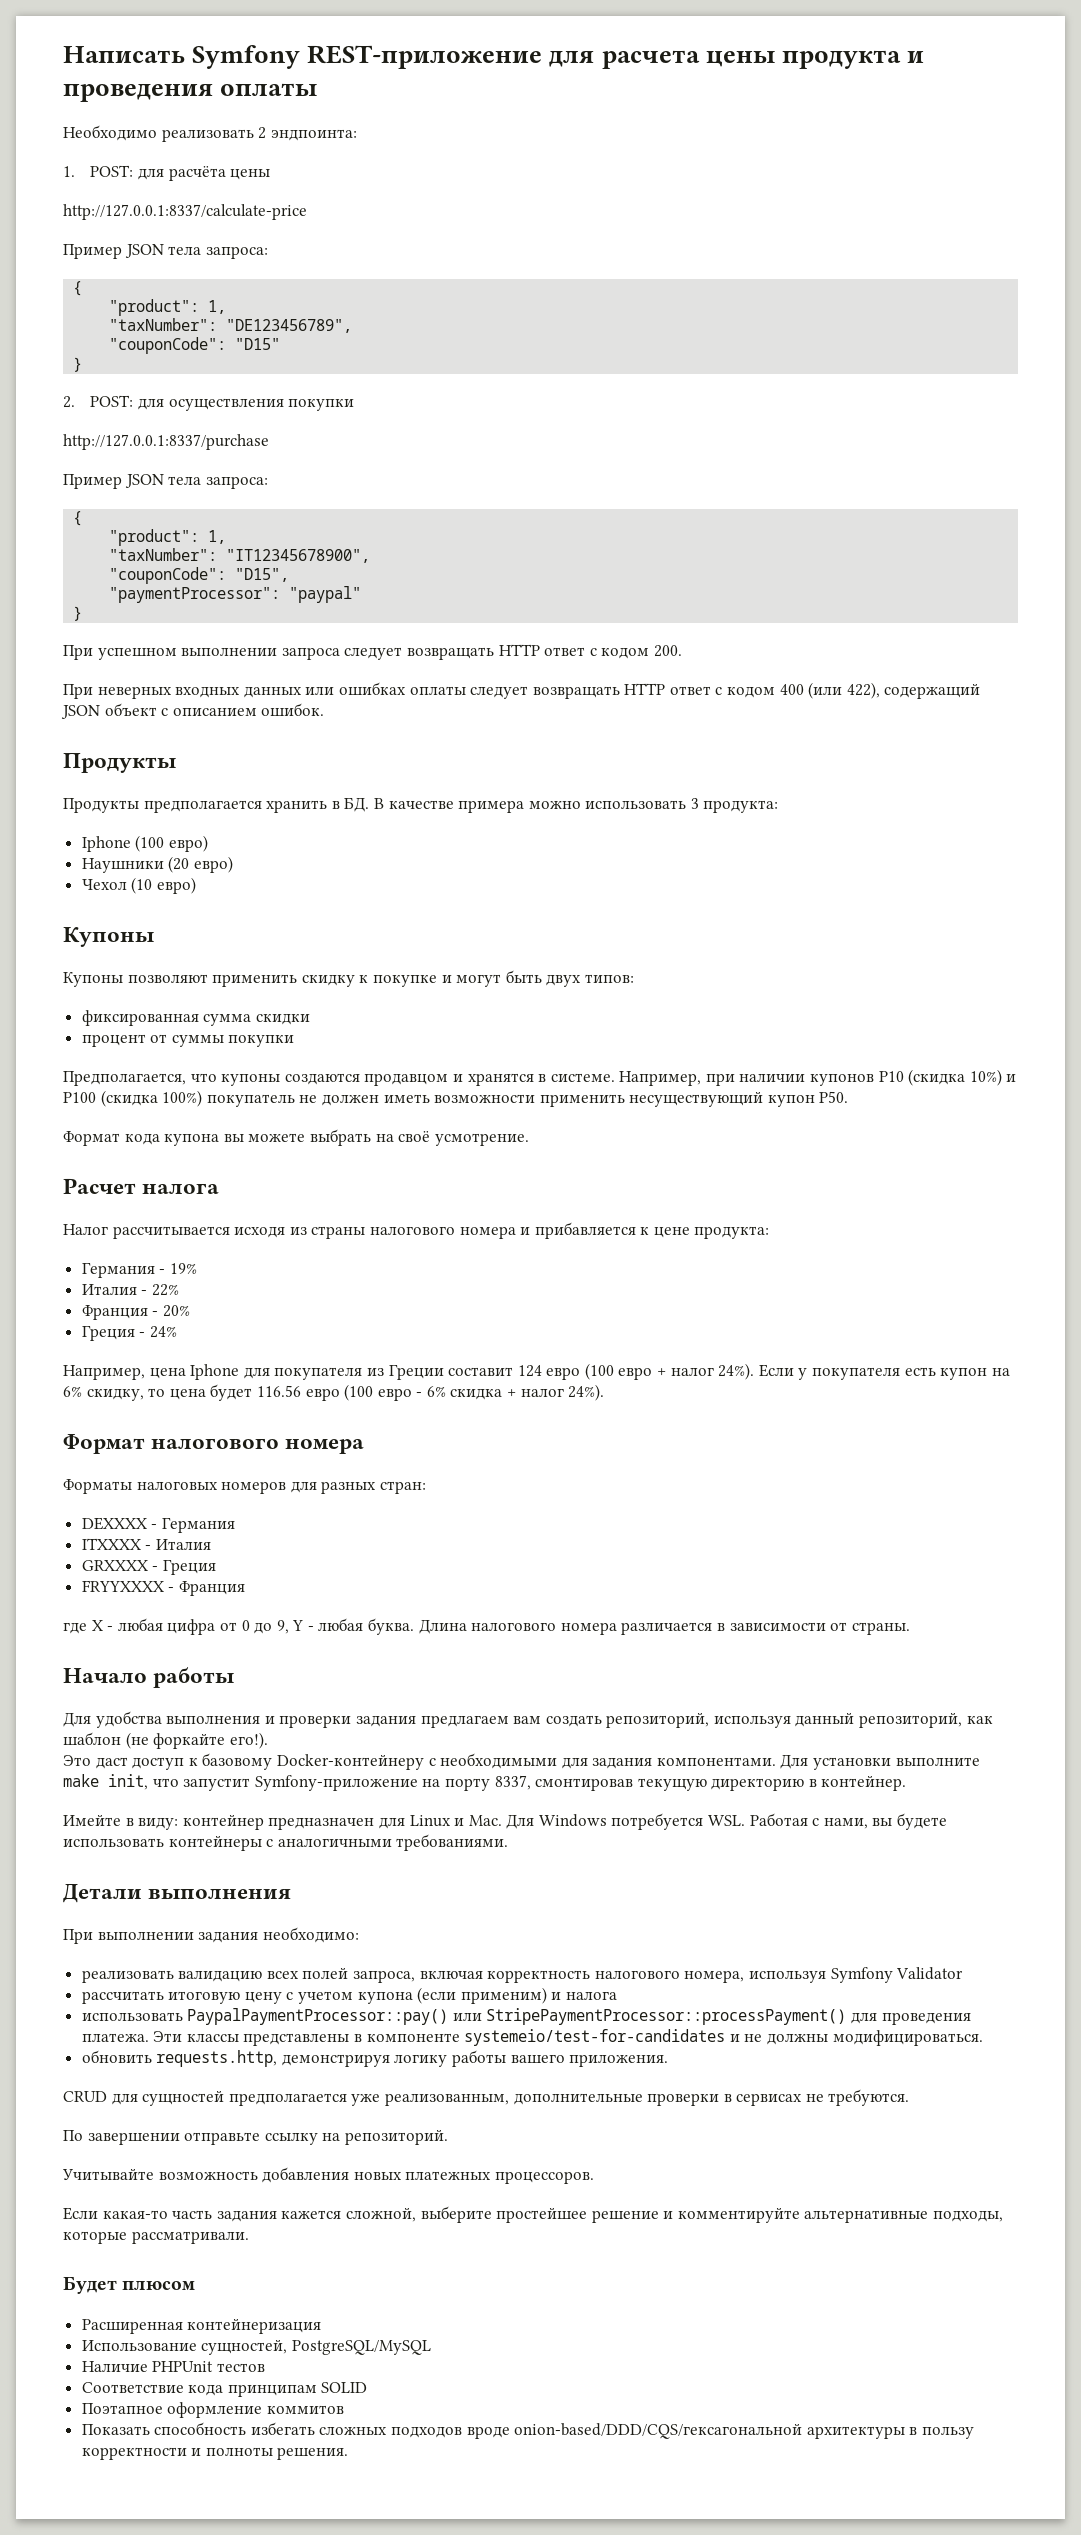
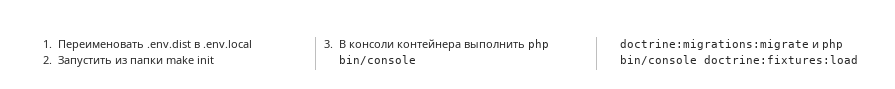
- Написать Symfony REST-приложение для расчета цены продукта и проведения оплаты
- Необходимо реализовать 2 эндпоинта:
- 1. POST: для расчёта цены
- http://127.0.0.1:8337/calculate-price
- Пример JSON тела запроса:
- {
- "product": 1,
- "taxNumber": "DE123456789",
- "couponCode": "D15"
- }
- 2. POST: для осуществления покупки
- http://127.0.0.1:8337/purchase
- Пример JSON тела запроса:
- {
- "product": 1,
- "taxNumber": "IT12345678900",
- "couponCode": "D15",
- "paymentProcessor": "paypal"
- }
- При успешном выполнении запроса следует возвращать HTTP ответ с кодом 200.
- При неверных входных данных или ошибках оплаты следует возвращать HTTP ответ с кодом 400 (или 422), содержащий JSON объект с описанием ошибок.
- Продукты
- Продукты предполагается хранить в БД. В качестве примера можно использовать 3 продукта:
- Iphone (100 евро)
- Наушники (20 евро)
- Чехол (10 евро)
- Купоны
- Купоны позволяют применить скидку к покупке и могут быть двух типов:
- фиксированная сумма скидки
- процент от суммы покупки
- Предполагается, что купоны создаются продавцом и хранятся в системе. Например, при наличии купонов P10 (скидка 10%) и P100 (скидка 100%) покупатель не должен иметь возможности применить несуществующий купон P50.
- Формат кода купона вы можете выбрать на своё усмотрение.
- Расчет налога
- Налог рассчитывается исходя из страны налогового номера и прибавляется к цене продукта:
- Германия - 19%
- Италия - 22%
- Франция - 20%
- Греция - 24%
- Например, цена Iphone для покупателя из Греции составит 124 евро (100 евро + налог 24%). Если у покупателя есть купон на 6% скидку, то цена будет 116.56 евро (100 евро - 6% скидка + налог 24%).
- Формат налогового номера
- Форматы налоговых номеров для разных стран:
- DEXXXX - Германия
- ITXXXX - Италия
- GRXXXX - Греция
- FRYYXXXX - Франция
- где X - любая цифра от 0 до 9, Y - любая буква. Длина налогового номера различается в зависимости от страны.
- Начало работы
- Для удобства выполнения и проверки задания предлагаем вам создать репозиторий, используя данный репозиторий, как шаблон (не форкайте его!).
- Это даст доступ к базовому Docker-контейнеру с необходимыми для задания компонентами. Для установки выполните make init, что запустит Symfony-приложение на порту 8337, смонтировав текущую директорию в контейнер.
- Имейте в виду: контейнер предназначен для Linux и Mac. Для Windows потребуется WSL. Работая с нами, вы будете использовать контейнеры с аналогичными требованиями.
- Детали выполнения
- При выполнении задания необходимо:
- реализовать валидацию всех полей запроса, включая корректность налогового номера, используя Symfony Validator
- рассчитать итоговую цену с учетом купона (если применим) и налога
- использовать PaypalPaymentProcessor::pay() или StripePaymentProcessor::processPayment() для проведения платежа. Эти классы представлены в компоненте systemeio/test-for-candidates и не должны модифицироваться.
- обновить requests.http, демонстрируя логику работы вашего приложения.
- CRUD для сущностей предполагается уже реализованным, дополнительные проверки в сервисах не требуются.
- По завершении отправьте ссылку на репозиторий.
- Учитывайте возможность добавления новых платежных процессоров.
- Если какая-то часть задания кажется сложной, выберите простейшее решение и комментируйте альтернативные подходы, которые рассматривали.
- Будет плюсом
- Расширенная контейнеризация
- Использование сущностей, PostgreSQL/MySQL
- Наличие PHPUnit тестов
- Соответствие кода принципам SOLID
- Поэтапное оформление коммитов
- Показать способность избегать сложных подходов вроде onion-based/DDD/CQS/гексагональной архитектуры в пользу корректности и полноты решения.
+ 1. Переименовать .env.dist в .env.local
+ 2. Запустить из папки make init
+ 3. В консоли контейнера выполнить php bin/console doctrine:migrations:migrate и php bin/console doctrine:fixtures:load

